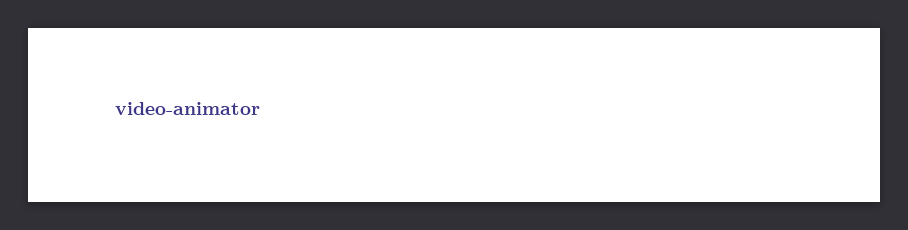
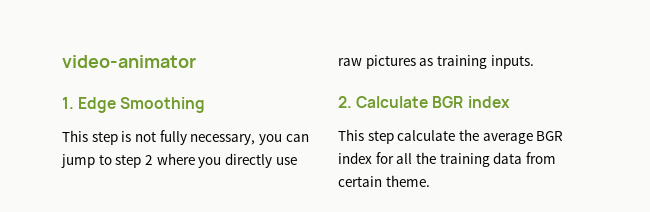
+ 1. Edge Smoothing
+ This step is not fully necessary, you can jump to step 2 where you directly use raw pictures as training inputs.
+ 2. Calculate BGR index
+ This step calculate the average BGR index for all the training data from certain theme.

